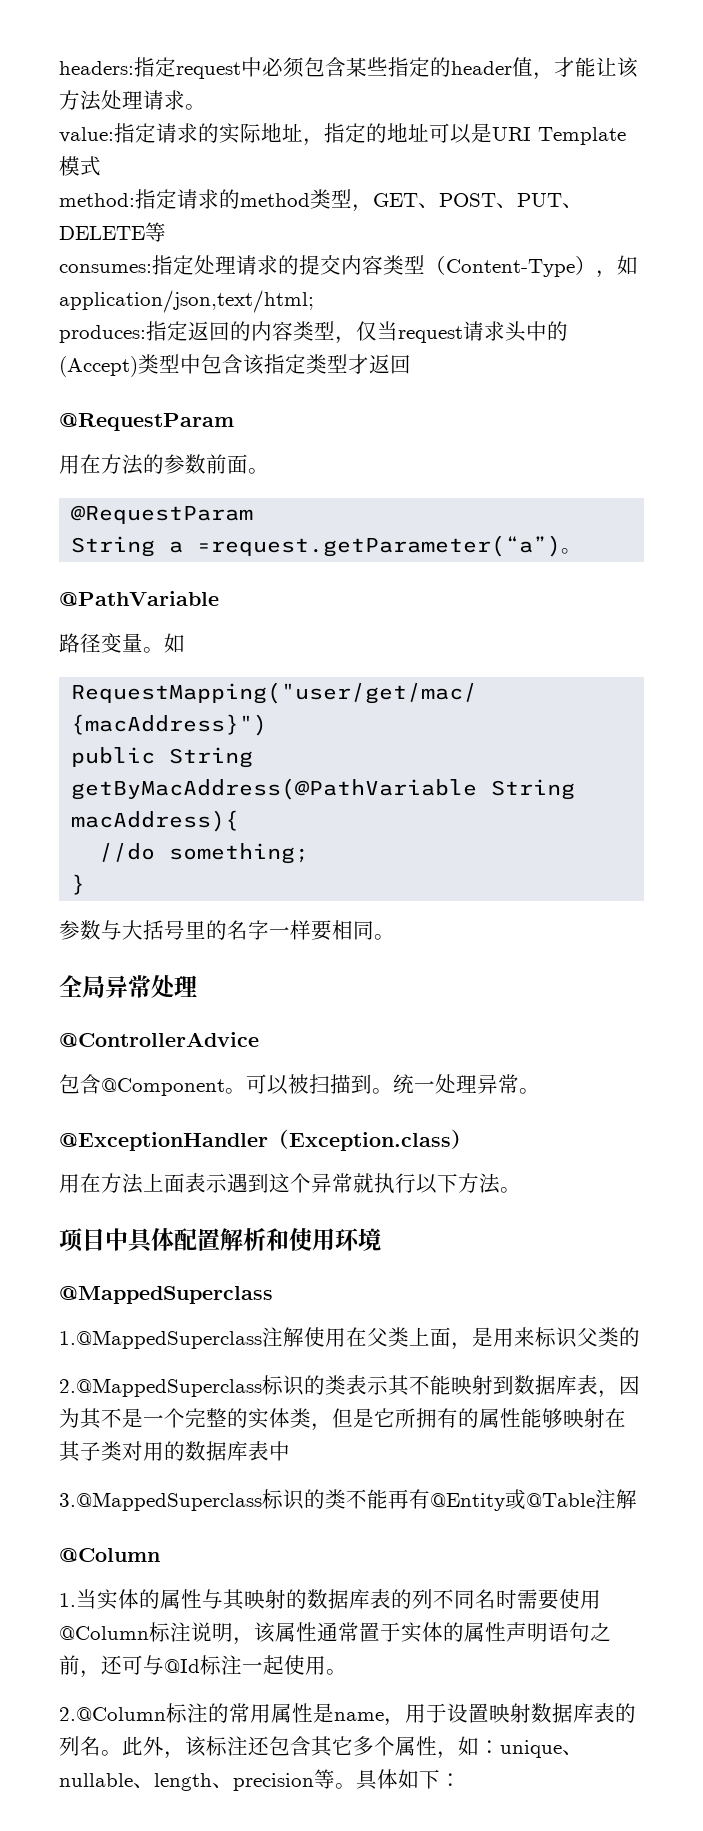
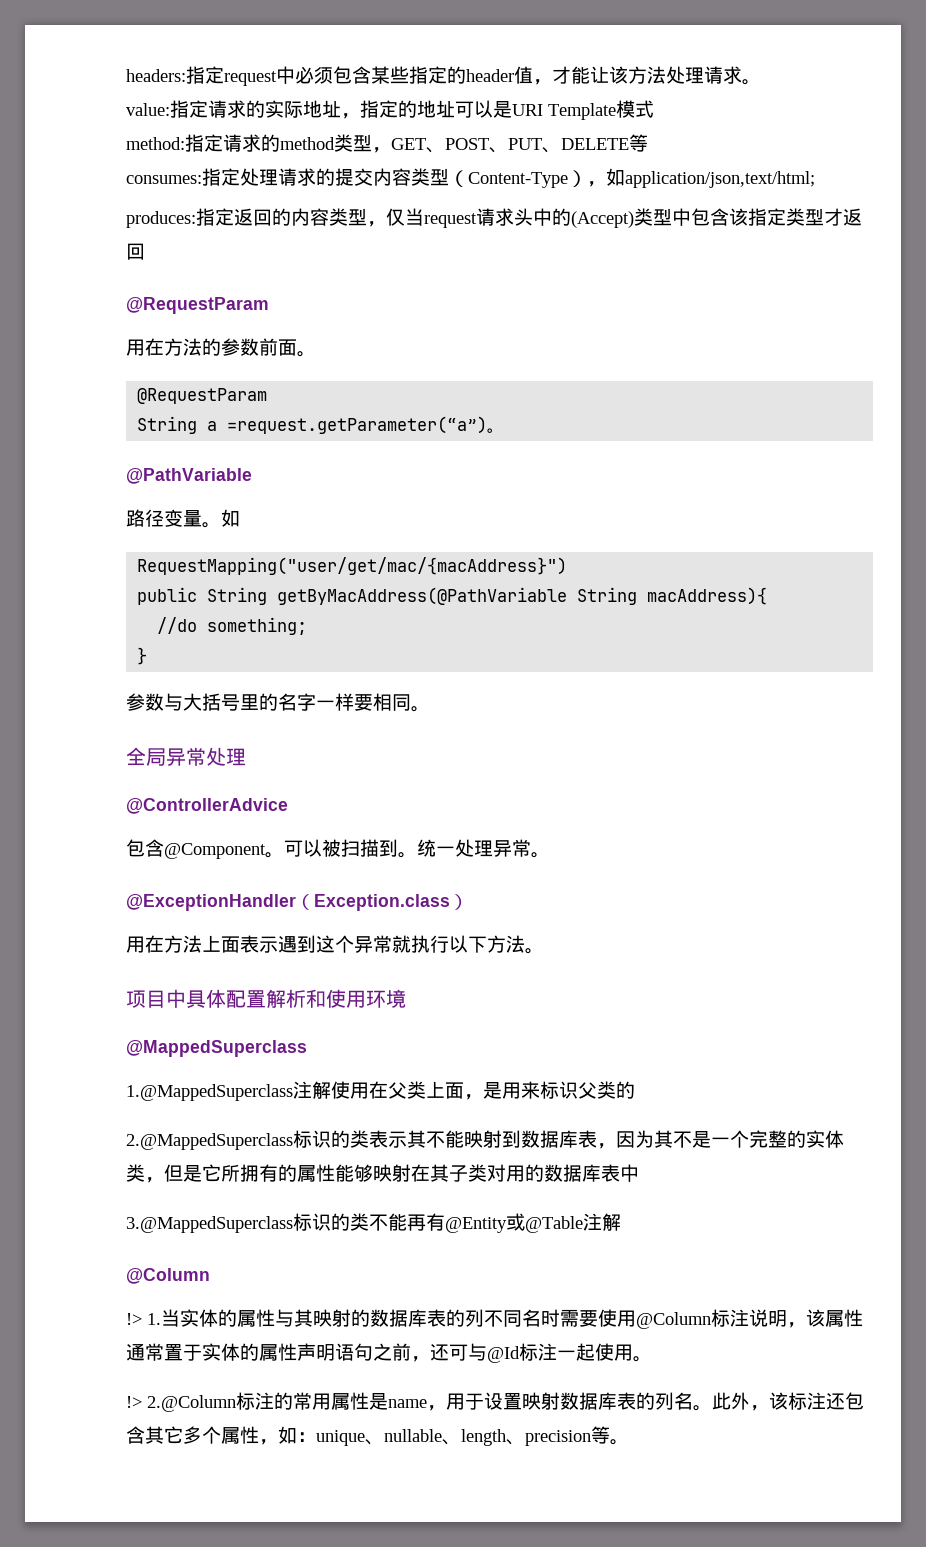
- 1.当实体的属性与其映射的数据库表的列不同名时需要使用@Column标注说明，该属性通常置于实体的属性声明语句之前，还可与@Id标注一起使用。
+ !> 1.当实体的属性与其映射的数据库表的列不同名时需要使用@Column标注说明，该属性通常置于实体的属性声明语句之前，还可与@Id标注一起使用。
- 2.@Column标注的常用属性是name，用于设置映射数据库表的列名。
+ !> 2.@Column标注的常用属性是name，用于设置映射数据库表的列名。
- 具体如下：

